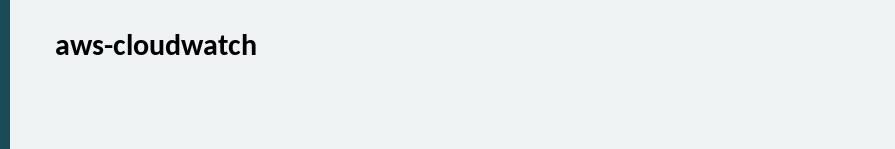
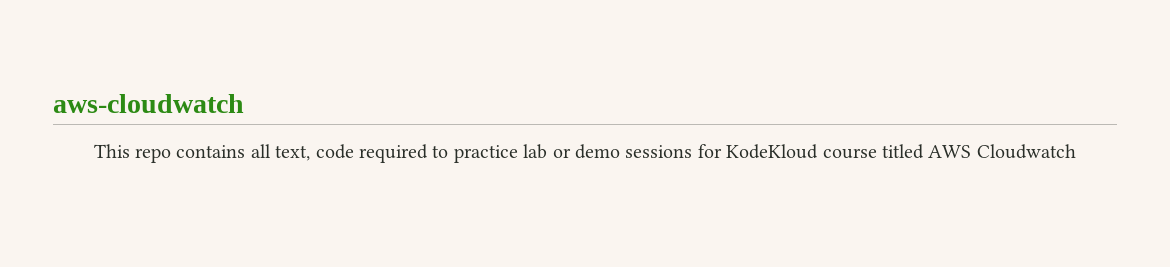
+ This repo contains all text, code required to practice lab or demo sessions for KodeKloud course titled AWS Cloudwatch

